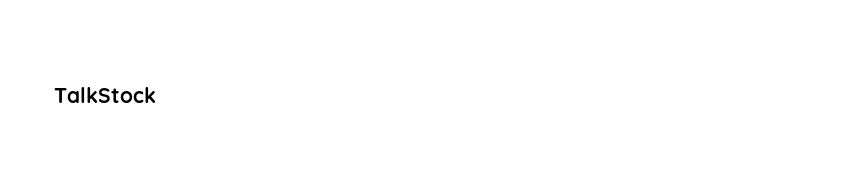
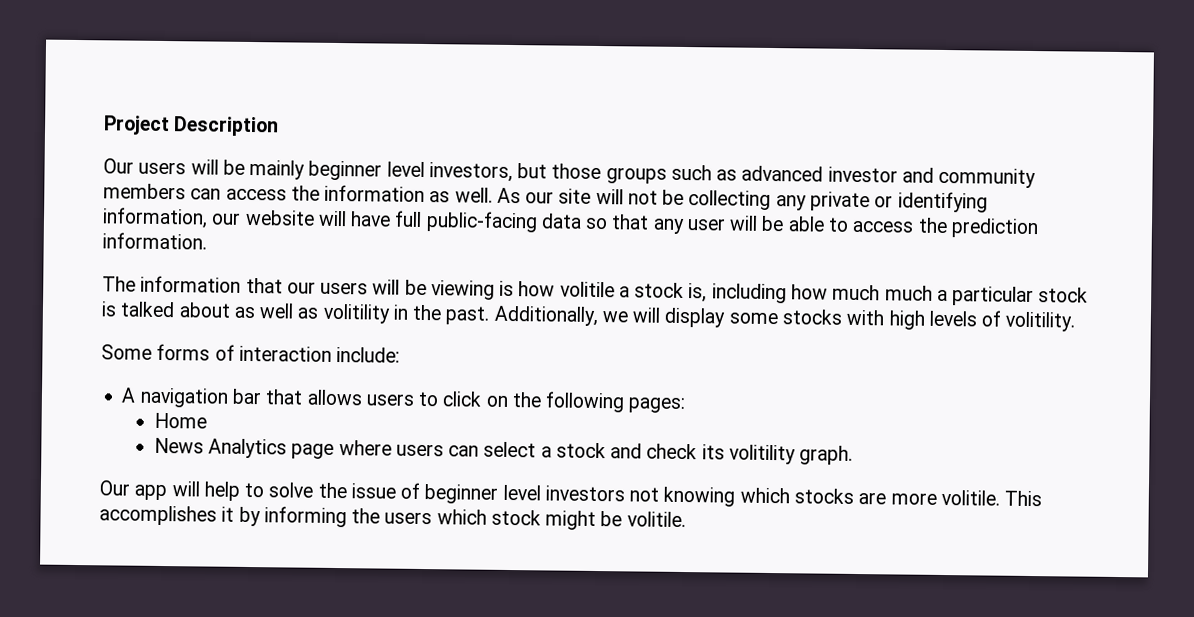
- TalkStock
+ Project Description
+ Our users will be mainly beginner level investors, but those groups such as advanced investor and community members can access the information as well. As our site will not be collecting any private or identifying information, our website will have full public-facing data so that any user will be able to access the prediction information.
+ The information that our users will be viewing is how volitile a stock is, including how much much a particular stock is talked about as well as volitility in the past. Additionally, we will display some stocks with high levels of volitility.
+ Some forms of interaction include:
+ A navigation bar that allows users to click on the following pages:
+ Home
+ News Analytics page where users can select a stock and check its volitility graph.
+ Our app will help to solve the issue of beginner level investors not knowing which stocks are more volitile. This accomplishes it by informing the users which stock might be volitile.

